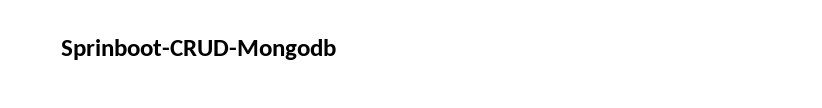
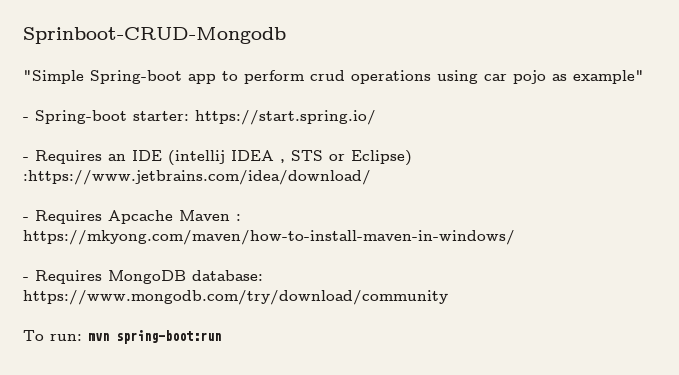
+ "Simple Spring-boot app to perform crud operations using car pojo as example"
+ - Spring-boot starter: https://start.spring.io/
+ - Requires an IDE (intellij IDEA , STS or Eclipse) :https://www.jetbrains.com/idea/download/
+ - Requires Apcache Maven : https://mkyong.com/maven/how-to-install-maven-in-windows/
+ - Requires MongoDB database: https://www.mongodb.com/try/download/community
+ To run: mvn spring-boot:run

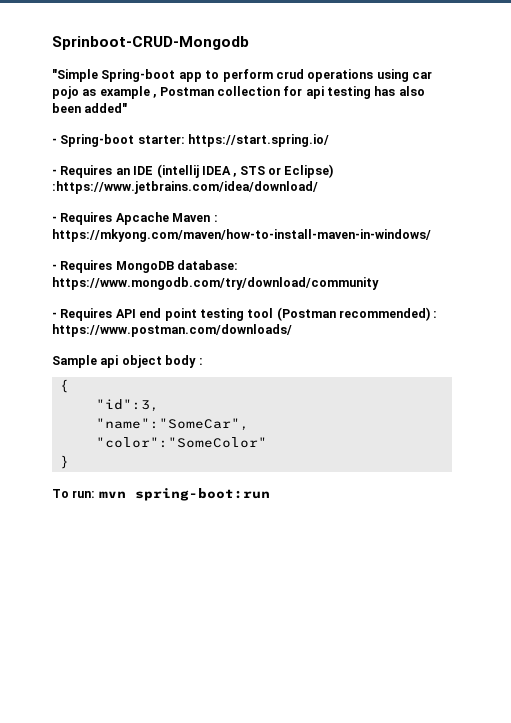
- "Simple Spring-boot app to perform crud operations using car pojo as example"
+ "Simple Spring-boot app to perform crud operations using car pojo as example , Postman collection for api testing has also been added"
+ - Requires API end point testing tool (Postman recommended) : https://www.postman.com/downloads/
+ Sample api object body :
+ {
+ "id":3,
+ "name":"SomeCar",
+ "color":"SomeColor"
+ }

